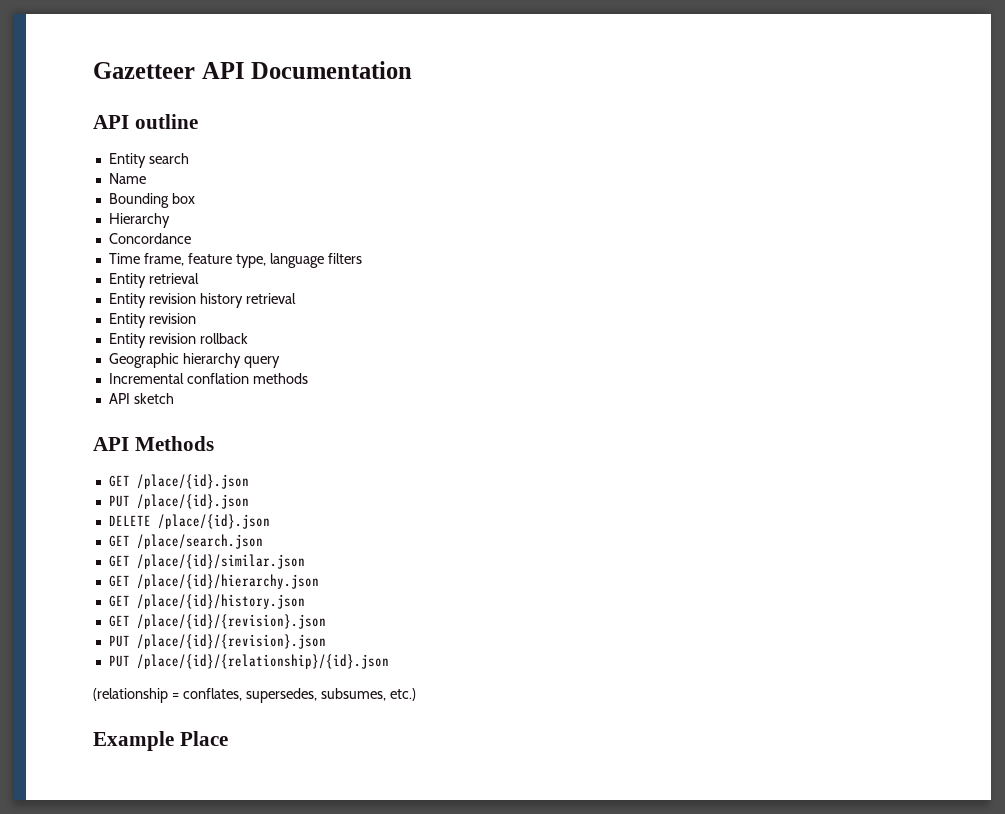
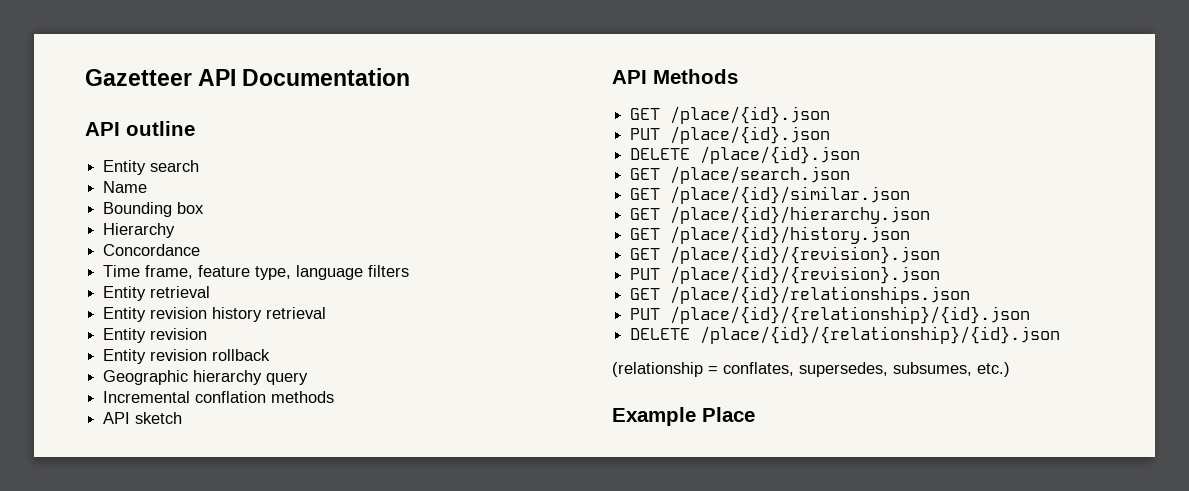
+ GET /place/{id}/relationships.json
+ DELETE /place/{id}/{relationship}/{id}.json

